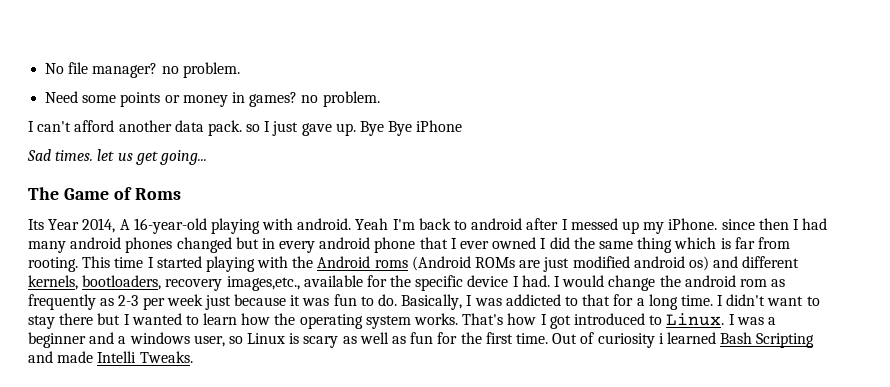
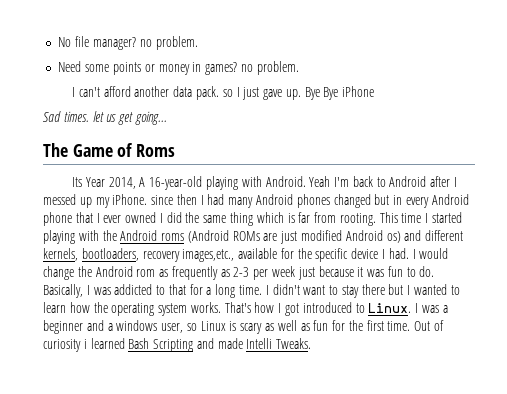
- Its Year 2014, A 16-year-old playing with android.
+ Its Year 2014, A 16-year-old playing with Android.
- Yeah I'm back to android after I messed up my iPhone. since then I had many android phones changed but in every android phone that I ever owned I did the same thing which is far from rooting.
+ Yeah I'm back to Android after I messed up my iPhone. since then I had many Android phones changed but in every Android phone that I ever owned I did the same thing which is far from rooting.
- This time I started playing with the Android roms (Android ROMs are just modified android os) and different kernels, bootloaders, recovery images,etc., available for the specific device I had.
+ This time I started playing with the Android roms (Android ROMs are just modified Android os) and different kernels, bootloaders, recovery images,etc., available for the specific device I had.
- I would change the android rom as frequently as 2-3 per week just because it was fun to do.
+ I would change the Android rom as frequently as 2-3 per week just because it was fun to do.

